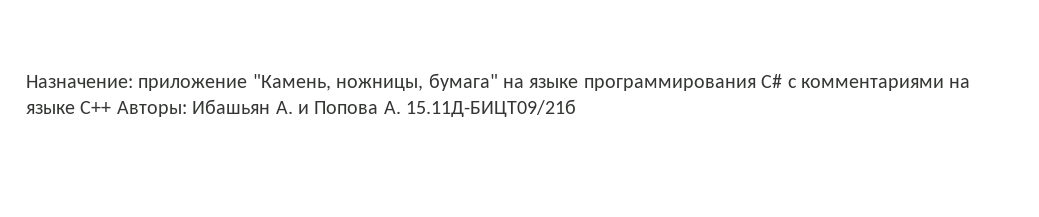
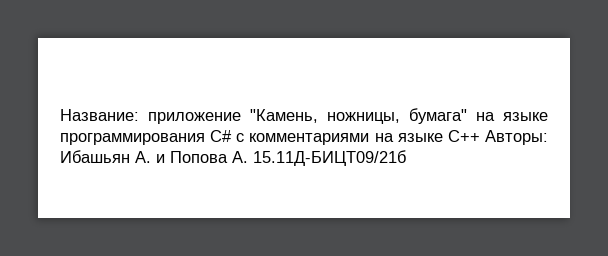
- Назначение: приложение "Камень, ножницы, бумага" на языке программирования C# с комментариями на языке C++ Авторы: Ибашьян А. и Попова А. 15.11Д-БИЦТ09/21б
+ Название: приложение "Камень, ножницы, бумага" на языке программирования C# с комментариями на языке C++ Авторы: Ибашьян А. и Попова А. 15.11Д-БИЦТ09/21б

